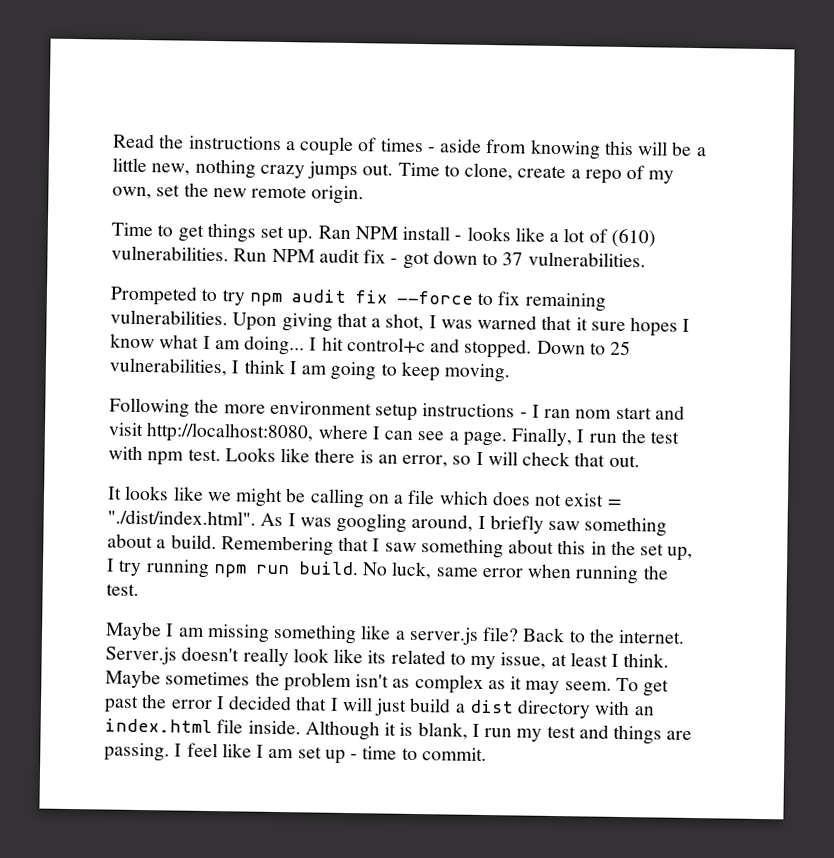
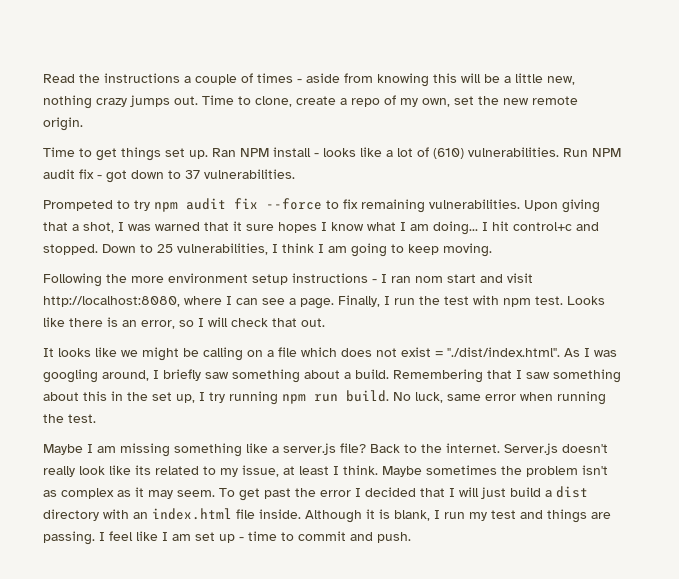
- I feel like I am set up - time to commit.
+ I feel like I am set up - time to commit and push.

